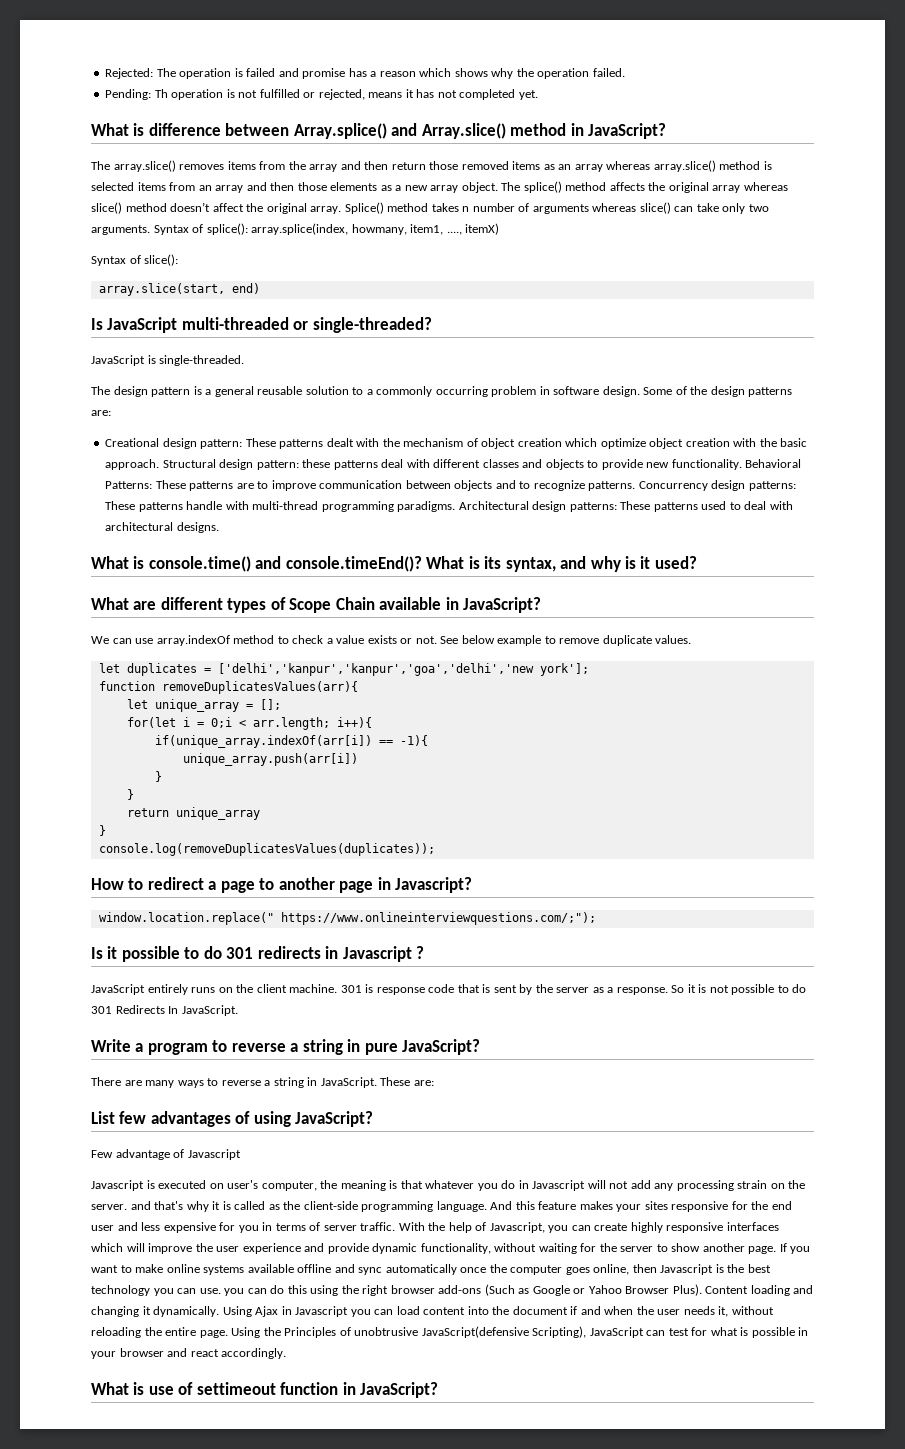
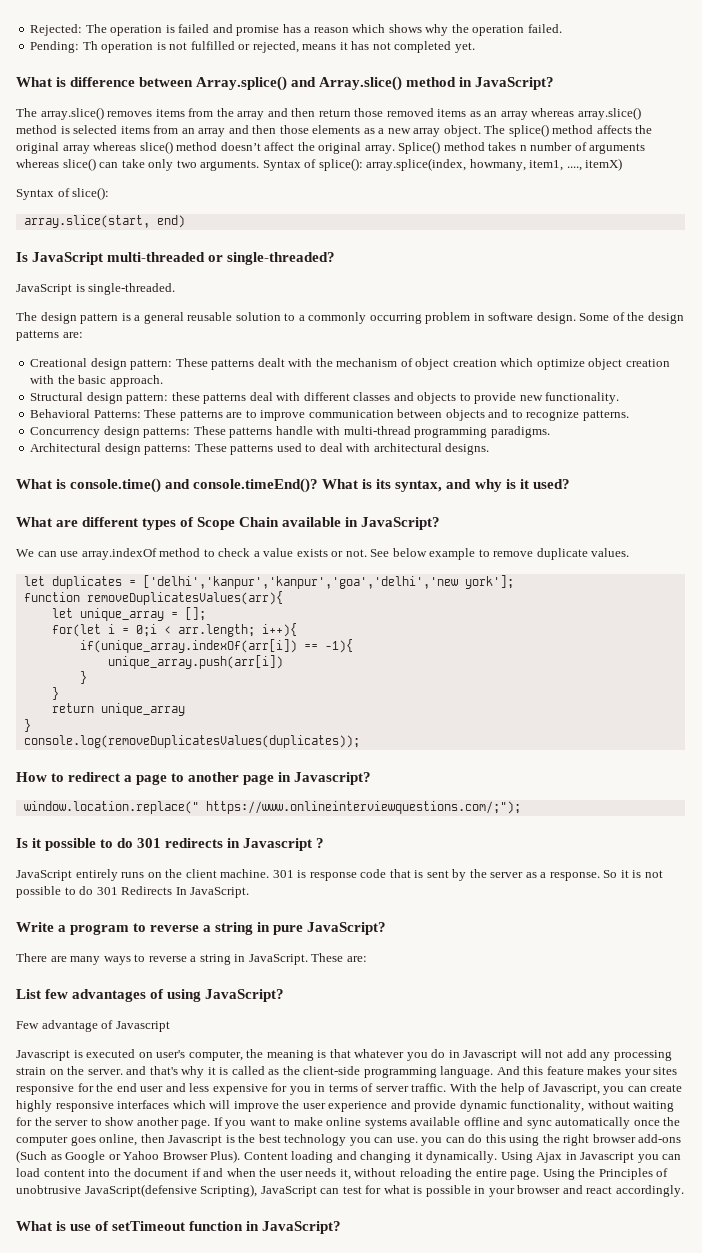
- These patterns dealt with the mechanism of object creation which optimize object creation with the basic approach. Structural design pattern:
+ These patterns dealt with the mechanism of object creation which optimize object creation with the basic approach.
+ Structural design pattern:
- these patterns deal with different classes and objects to provide new functionality. Behavioral Patterns:
+ these patterns deal with different classes and objects to provide new functionality.
+ Behavioral Patterns:
- These patterns are to improve communication between objects and to recognize patterns. Concurrency design patterns:
+ These patterns are to improve communication between objects and to recognize patterns.
+ Concurrency design patterns:
- These patterns handle with multi-thread programming paradigms. Architectural design patterns:
+ These patterns handle with multi-thread programming paradigms.
+ Architectural design patterns:
- What is use of settimeout function in JavaScript?
+ What is use of setTimeout function in JavaScript?

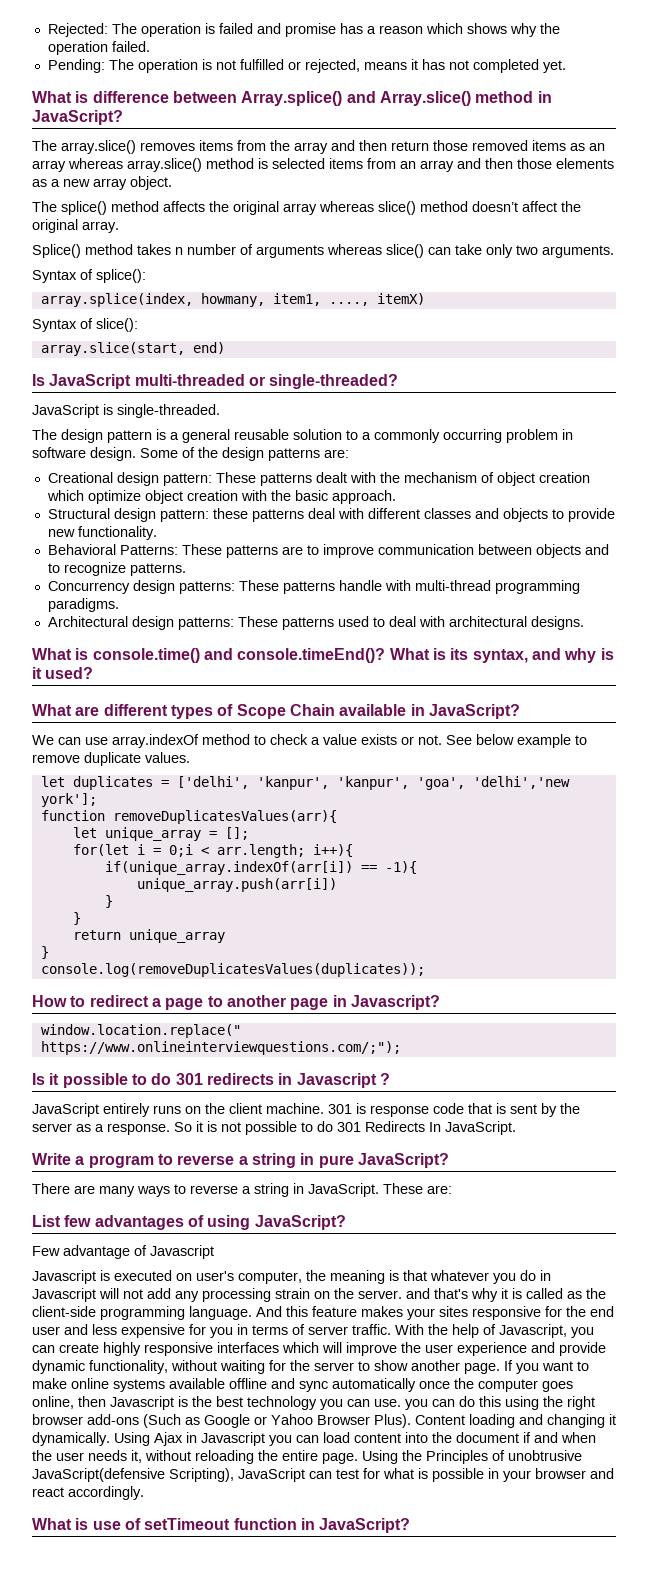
- Pending: Th operation is not fulfilled or rejected, means it has not completed yet.
+ Pending: The operation is not fulfilled or rejected, means it has not completed yet.
- The array.slice() removes items from the array and then return those removed items as an array whereas array.slice() method is selected items from an array and then those elements as a new array object. The splice() method affects the original array whereas slice() method doesn’t affect the original array. Splice() method takes n number of arguments whereas slice() can take only two arguments. Syntax of splice(): array.splice(index, howmany, item1, ...., itemX)
+ The array.slice() removes items from the array and then return those removed items as an array whereas array.slice() method is selected items from an array and then those elements as a new array object.
+ The splice() method affects the original array whereas slice() method doesn’t affect the original array.
+ Splice() method takes n number of arguments whereas slice() can take only two arguments.
+ Syntax of splice():
+ array.splice(index, howmany, item1, ...., itemX)
- let duplicates = ['delhi','kanpur','kanpur','goa','delhi','new york'];
+ let duplicates = ['delhi', 'kanpur', 'kanpur', 'goa', 'delhi','new york'];

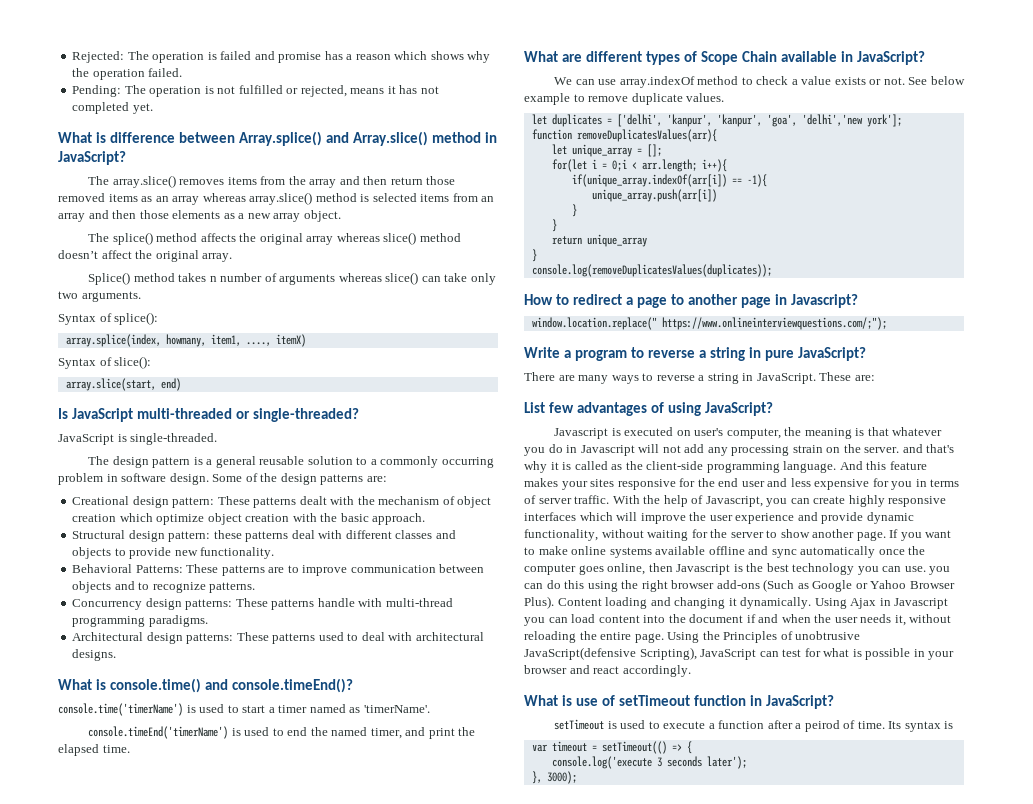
- What is console.time() and console.timeEnd()? What is its syntax, and why is it used?
+ What is console.time() and console.timeEnd()?
+ console.time('timerName') is used to start a timer named as 'timerName'.
+ console.timeEnd('timerName') is used to end the named timer, and print the elapsed time.
- Is it possible to do 301 redirects in Javascript ?
- JavaScript entirely runs on the client machine. 301 is response code that is sent by the server as a response. So it is not possible to do 301 Redirects In JavaScript.
- Few advantage of Javascript
+ setTimeout is used to execute a function after a peirod of time. Its syntax is
+ var timeout = setTimeout(() => {
+ console.log('execute 3 seconds later');
+ }, 3000);

